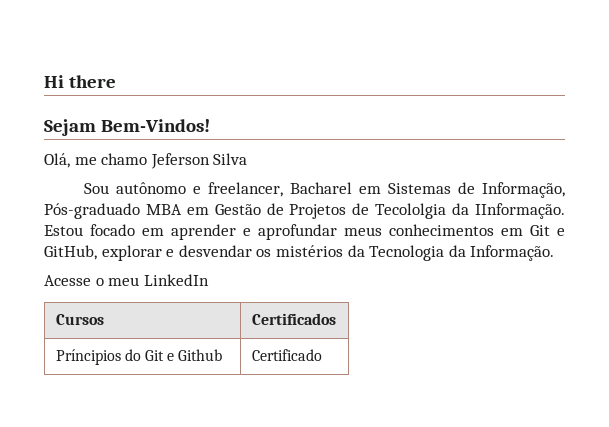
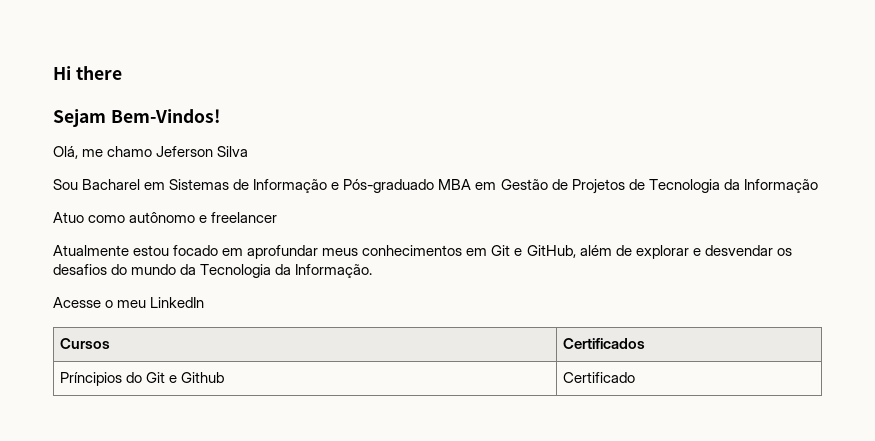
- Sou autônomo e freelancer, Bacharel em Sistemas de Informação, Pós-graduado MBA em Gestão de Projetos de Tecololgia da IInformação. Estou focado em aprender e aprofundar meus conhecimentos em Git e GitHub, explorar e desvendar os mistérios da Tecnologia da Informação.
+ Sou Bacharel em Sistemas de Informação e Pós-graduado MBA em Gestão de Projetos de Tecnologia da Informação
+ Atuo como autônomo e freelancer
+ Atualmente estou focado em aprofundar meus conhecimentos em Git e GitHub, além de explorar e desvendar os desafios do mundo da Tecnologia da Informação.

